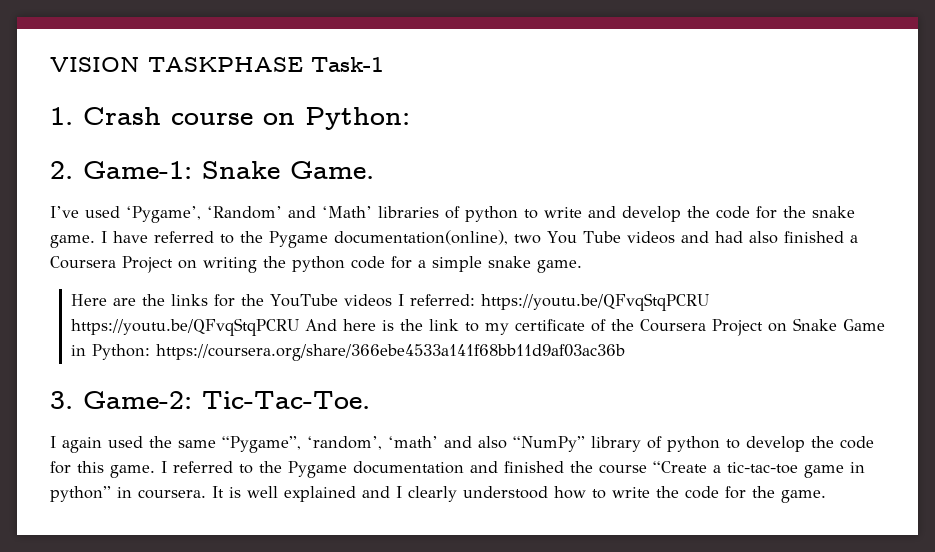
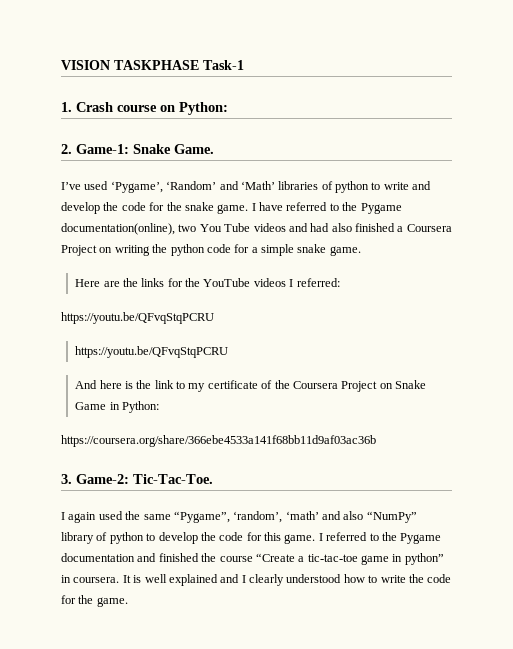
- Here are the links for the YouTube videos I referred: https://youtu.be/QFvqStqPCRU https://youtu.be/QFvqStqPCRU And here is the link to my certificate of the Coursera Project on Snake Game in Python: https://coursera.org/share/366ebe4533a141f68bb11d9af03ac36b
+ Here are the links for the YouTube videos I referred:
+ https://youtu.be/QFvqStqPCRU
+ https://youtu.be/QFvqStqPCRU
+ And here is the link to my certificate of the Coursera Project on Snake Game in Python:
+ https://coursera.org/share/366ebe4533a141f68bb11d9af03ac36b

